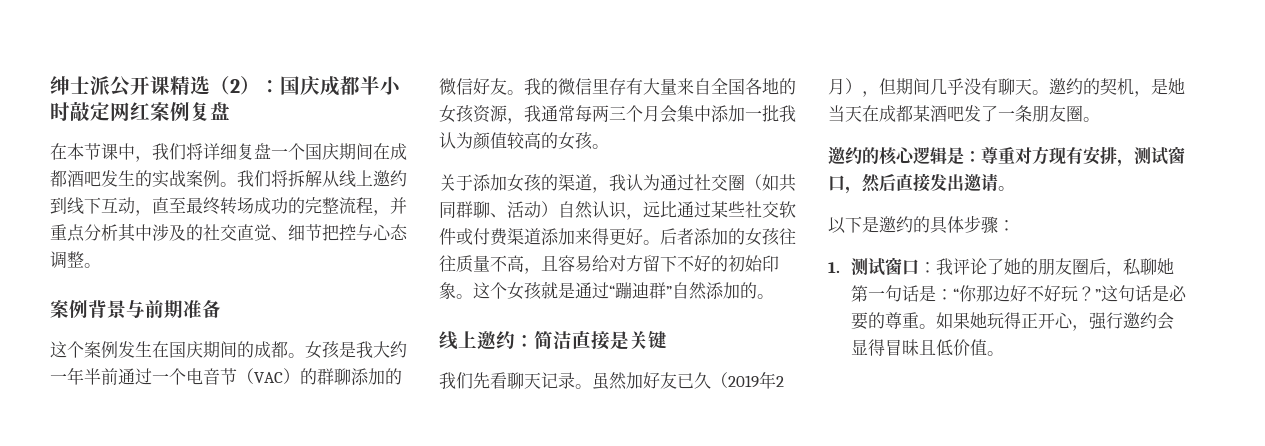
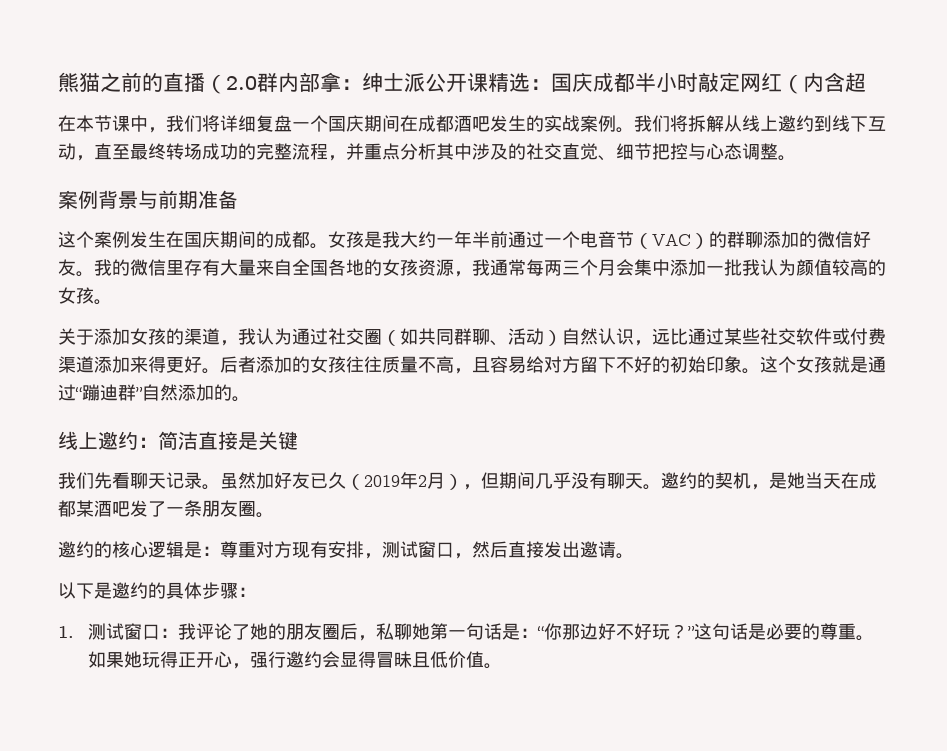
- 绅士派公开课精选（2）：国庆成都半小时敲定网红案例复盘
+ 熊猫之前的直播（2.0群内部拿：绅士派公开课精选：国庆成都半小时敲定网红（内含超

